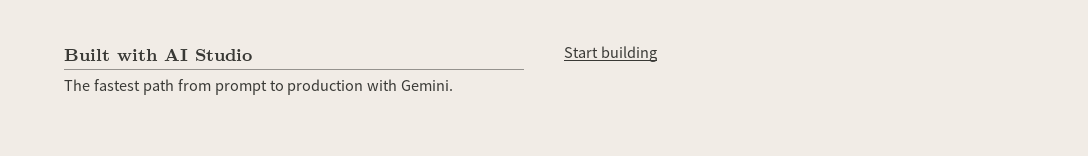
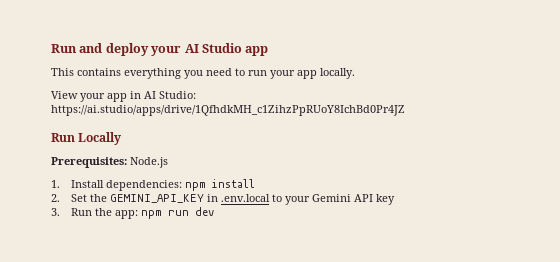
- Built with AI Studio
- The fastest path from prompt to production with Gemini.
- Start building
+ Run and deploy your AI Studio app
+ This contains everything you need to run your app locally.
+ View your app in AI Studio: https://ai.studio/apps/drive/1QfhdkMH_c1ZihzPpRUoY8IchBd0Pr4JZ
+ Run Locally
+ Prerequisites: Node.js
+ 1. Install dependencies: npm install
+ 2. Set the GEMINI_API_KEY in .env.local to your Gemini API key
+ 3. Run the app: npm run dev

